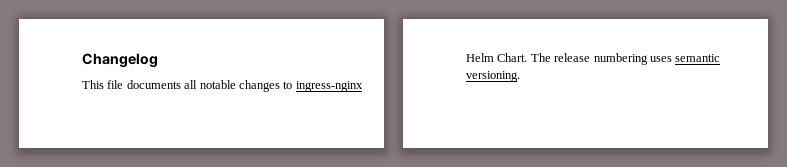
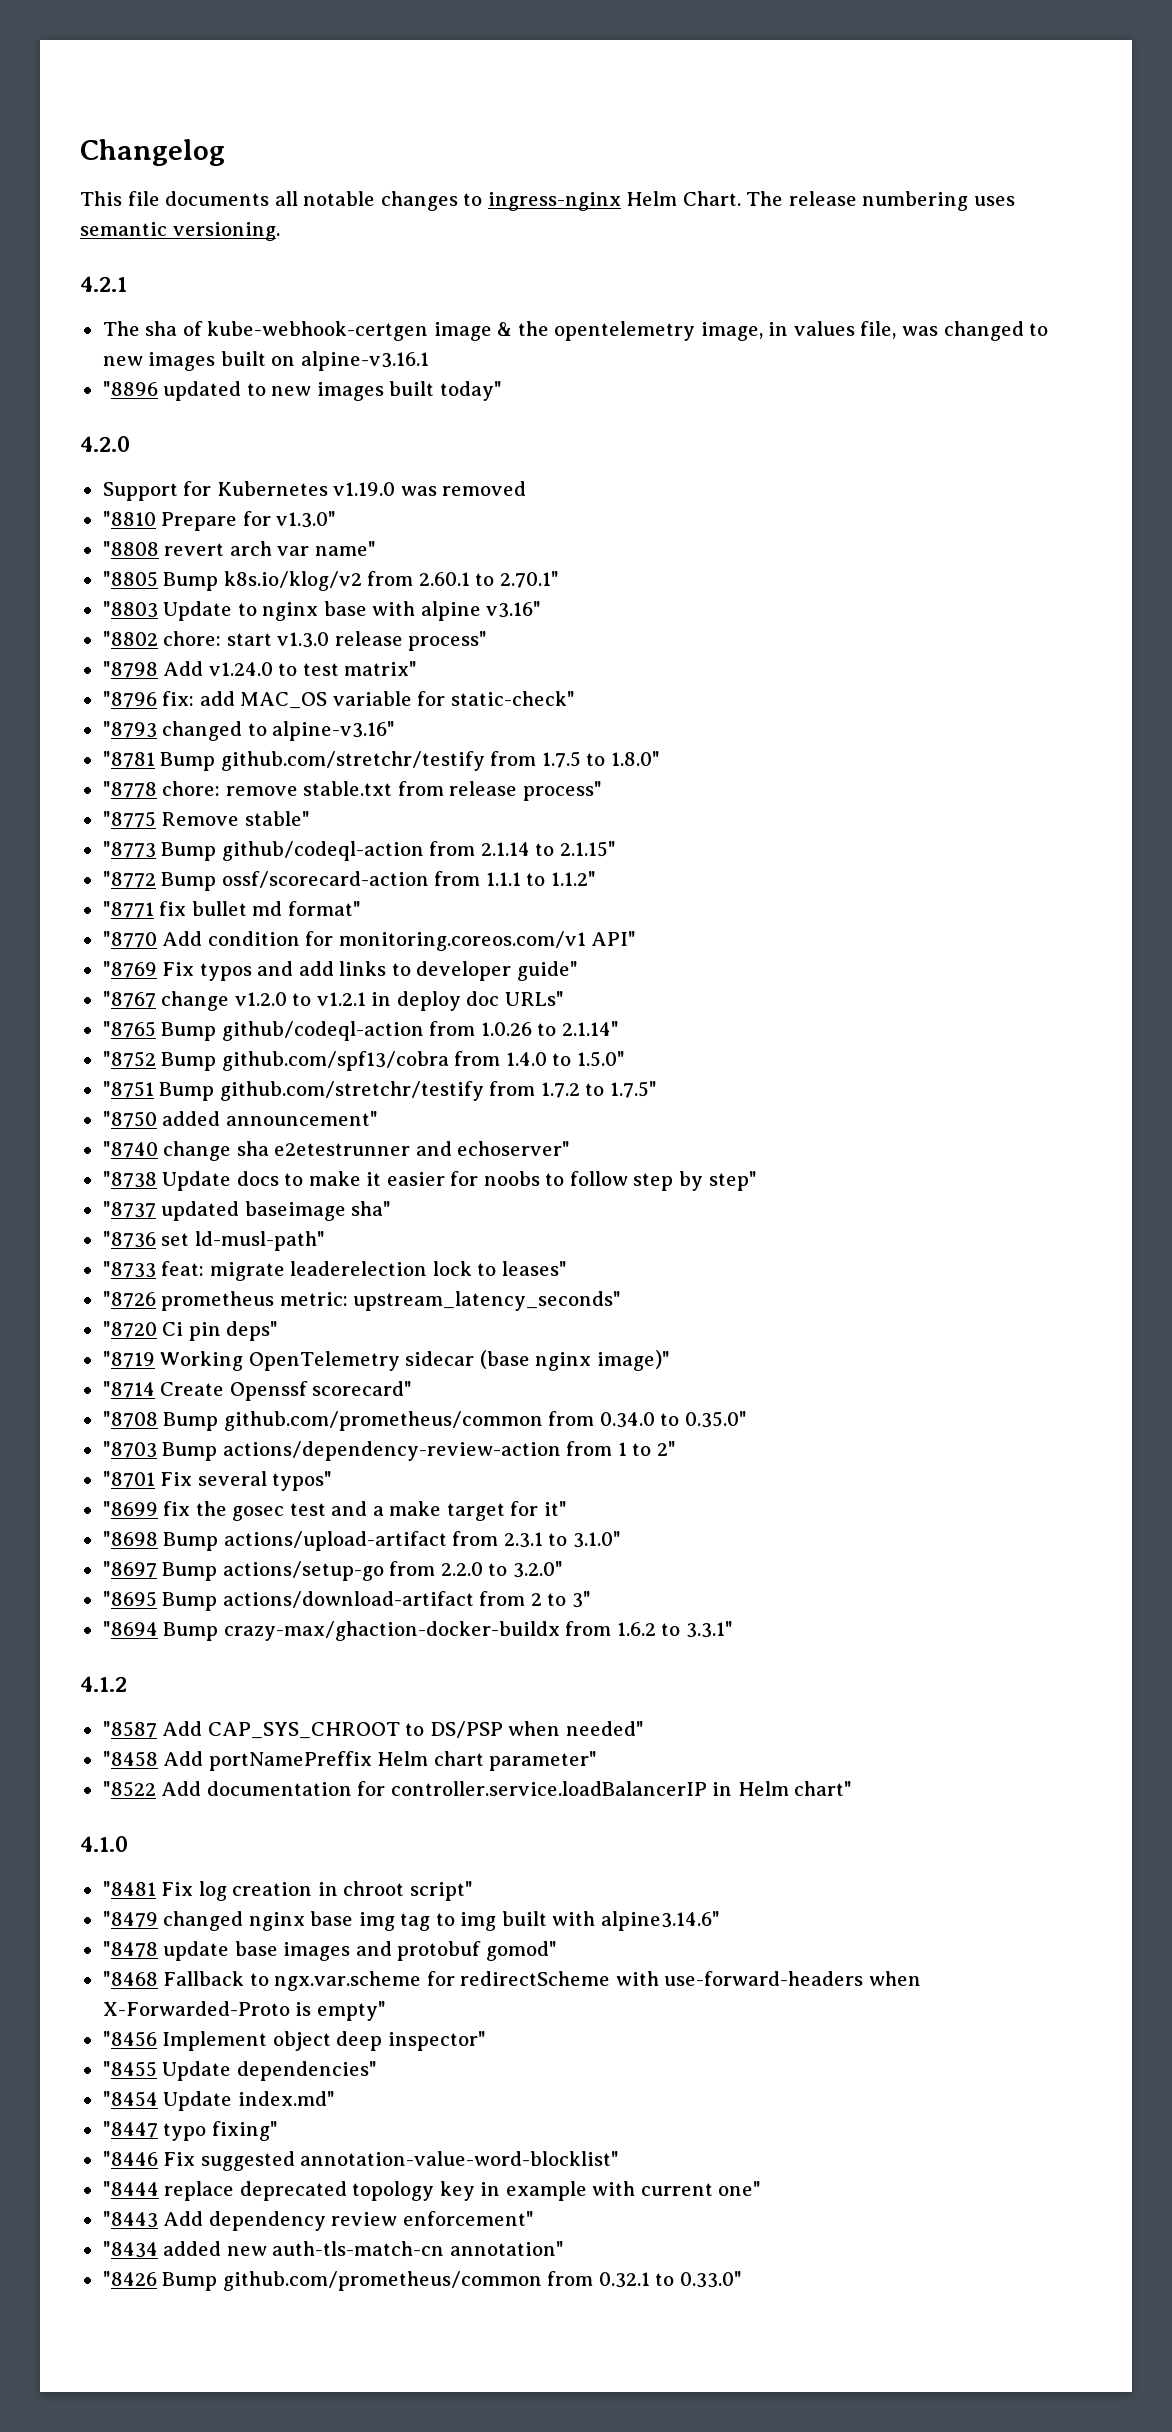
+ 4.2.1
+ The sha of kube-webhook-certgen image & the opentelemetry image, in values file, was changed to new images built on alpine-v3.16.1
+ "8896 updated to new images built today"
+ 4.2.0
+ Support for Kubernetes v1.19.0 was removed
+ "8810 Prepare for v1.3.0"
+ "8808 revert arch var name"
+ "8805 Bump k8s.io/klog/v2 from 2.60.1 to 2.70.1"
+ "8803 Update to nginx base with alpine v3.16"
+ "8802 chore: start v1.3.0 release process"
+ "8798 Add v1.24.0 to test matrix"
+ "8796 fix: add MAC_OS variable for static-check"
+ "8793 changed to alpine-v3.16"
+ "8781 Bump github.com/stretchr/testify from 1.7.5 to 1.8.0"
+ "8778 chore: remove stable.txt from release process"
+ "8775 Remove stable"
+ "8773 Bump github/codeql-action from 2.1.14 to 2.1.15"
+ "8772 Bump ossf/scorecard-action from 1.1.1 to 1.1.2"
+ "8771 fix bullet md format"
+ "8770 Add condition for monitoring.coreos.com/v1 API"
+ "8769 Fix typos and add links to developer guide"
+ "8767 change v1.2.0 to v1.2.1 in deploy doc URLs"
+ "8765 Bump github/codeql-action from 1.0.26 to 2.1.14"
+ "8752 Bump github.com/spf13/cobra from 1.4.0 to 1.5.0"
+ "8751 Bump github.com/stretchr/testify from 1.7.2 to 1.7.5"
+ "8750 added announcement"
+ "8740 change sha e2etestrunner and echoserver"
+ "8738 Update docs to make it easier for noobs to follow step by step"
+ "8737 updated baseimage sha"
+ "8736 set ld-musl-path"
+ "8733 feat: migrate leaderelection lock to leases"
+ "8726 prometheus metric: upstream_latency_seconds"
+ "8720 Ci pin deps"
+ "8719 Working OpenTelemetry sidecar (base nginx image)"
+ "8714 Create Openssf scorecard"
+ "8708 Bump github.com/prometheus/common from 0.34.0 to 0.35.0"
+ "8703 Bump actions/dependency-review-action from 1 to 2"
+ "8701 Fix several typos"
+ "8699 fix the gosec test and a make target for it"
+ "8698 Bump actions/upload-artifact from 2.3.1 to 3.1.0"
+ "8697 Bump actions/setup-go from 2.2.0 to 3.2.0"
+ "8695 Bump actions/download-artifact from 2 to 3"
+ "8694 Bump crazy-max/ghaction-docker-buildx from 1.6.2 to 3.3.1"
+ 4.1.2
+ "8587 Add CAP_SYS_CHROOT to DS/PSP when needed"
+ "8458 Add portNamePreffix Helm chart parameter"
+ "8522 Add documentation for controller.service.loadBalancerIP in Helm chart"
+ 4.1.0
+ "8481 Fix log creation in chroot script"
+ "8479 changed nginx base img tag to img built with alpine3.14.6"
+ "8478 update base images and protobuf gomod"
+ "8468 Fallback to ngx.var.scheme for redirectScheme with use-forward-headers when X-Forwarded-Proto is empty"
+ "8456 Implement object deep inspector"
+ "8455 Update dependencies"
+ "8454 Update index.md"
+ "8447 typo fixing"
+ "8446 Fix suggested annotation-value-word-blocklist"
+ "8444 replace deprecated topology key in example with current one"
+ "8443 Add dependency review enforcement"
+ "8434 added new auth-tls-match-cn annotation"
+ "8426 Bump github.com/prometheus/common from 0.32.1 to 0.33.0"

